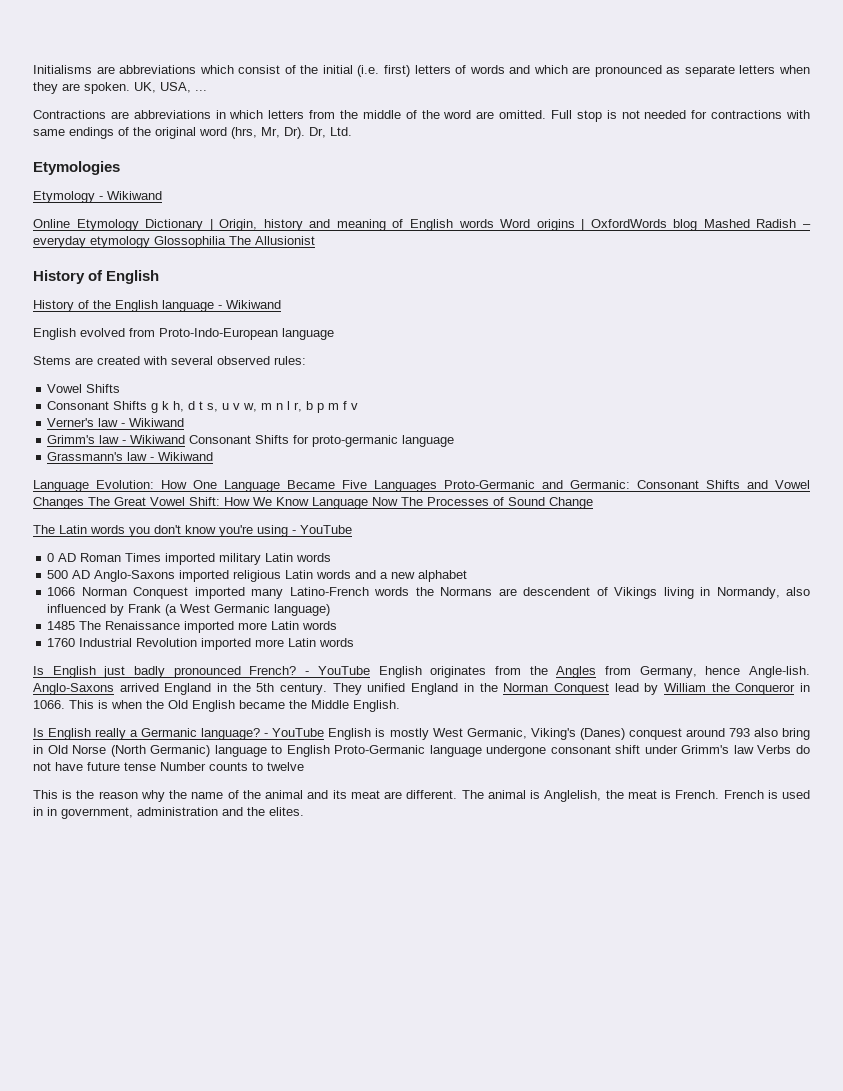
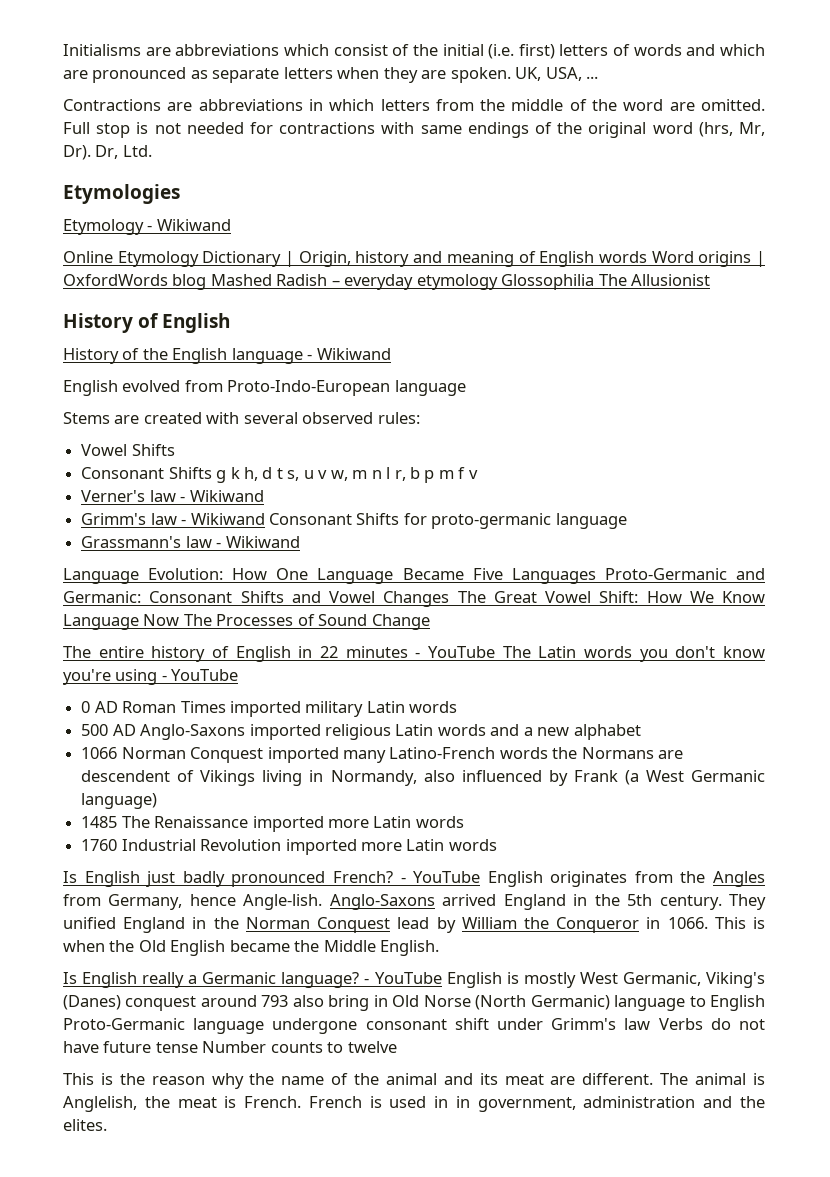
- The Latin words you don't know you're using - YouTube
+ The entire history of English in 22 minutes - YouTube The Latin words you don't know you're using - YouTube

